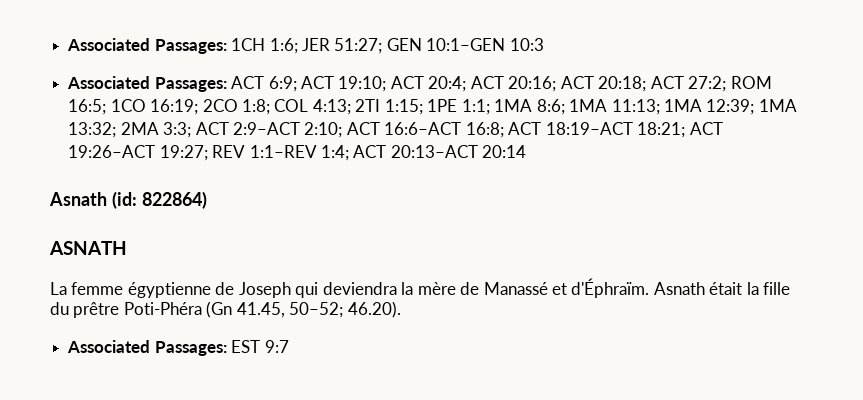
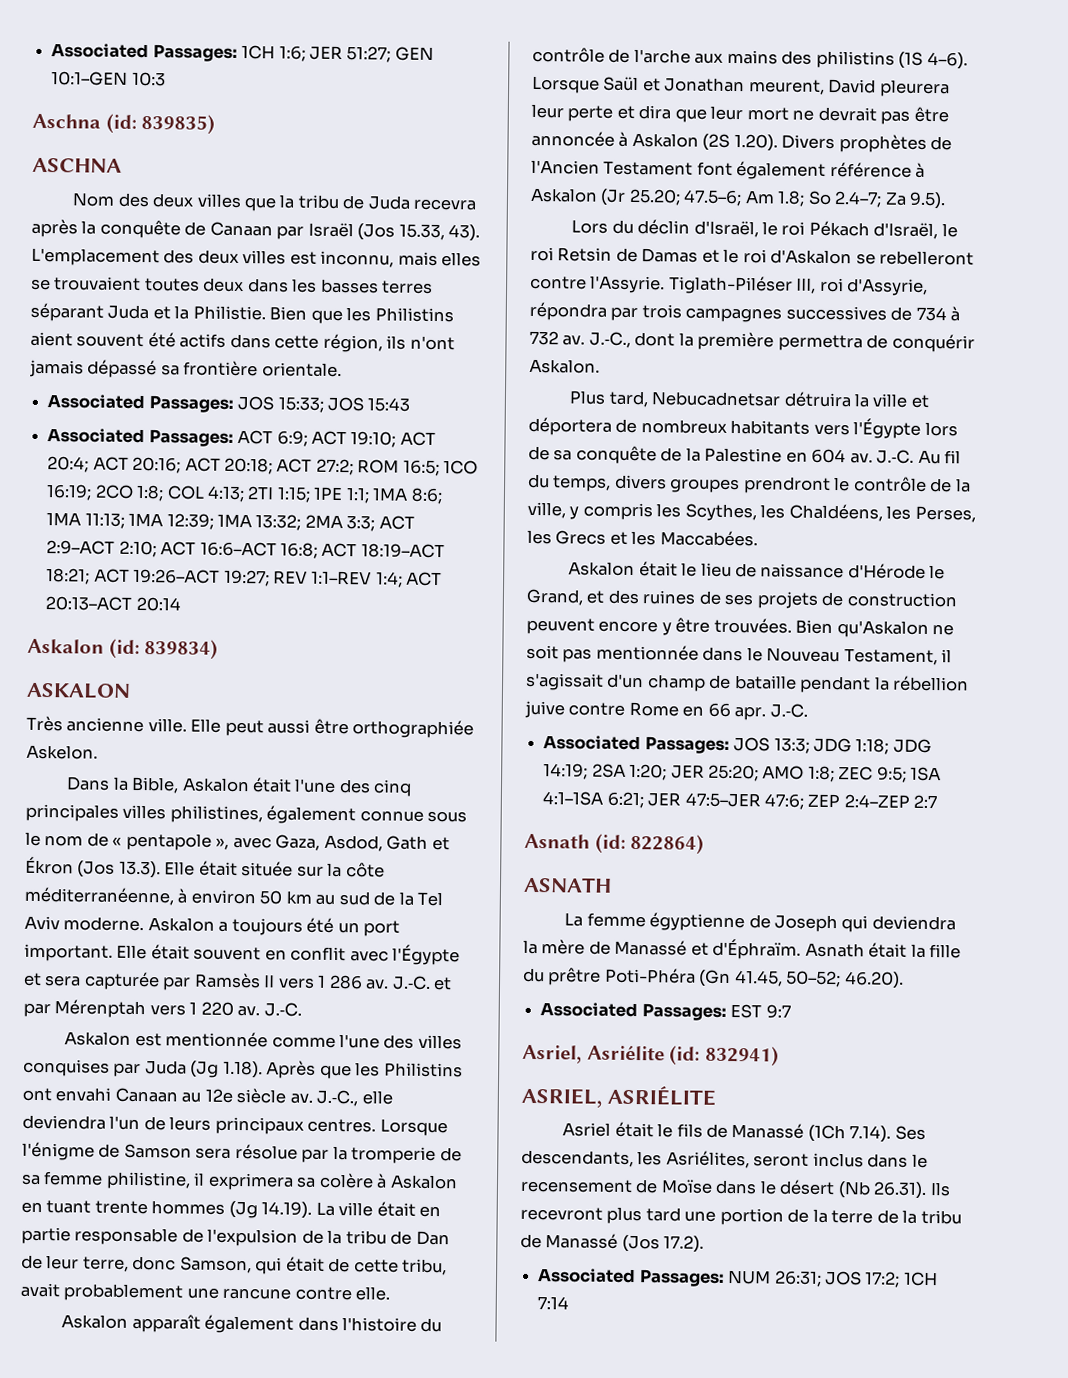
+ Aschna (id: 839835)
+ ASCHNA
+ Nom des deux villes que la tribu de Juda recevra après la conquête de Canaan par Israël (Jos 15.33, 43). L'emplacement des deux villes est inconnu, mais elles se trouvaient toutes deux dans les basses terres séparant Juda et la Philistie. Bien que les Philistins aient souvent été actifs dans cette région, ils n'ont jamais dépassé sa frontière orientale.
+ Associated Passages: JOS 15:33; JOS 15:43
+ Askalon (id: 839834)
+ ASKALON
+ Très ancienne ville. Elle peut aussi être orthographiée Askelon.
+ Dans la Bible, Askalon était l'une des cinq principales villes philistines, également connue sous le nom de « pentapole », avec Gaza, Asdod, Gath et Ékron (Jos 13.3). Elle était située sur la côte méditerranéenne, à environ 50 km au sud de la Tel Aviv moderne. Askalon a toujours été un port important. Elle était souvent en conflit avec l'Égypte et sera capturée par Ramsès II vers 1 286 av. J.‑C. et par Mérenptah vers 1 220 av. J.‑C.
+ Askalon est mentionnée comme l'une des villes conquises par Juda (Jg 1.18). Après que les Philistins ont envahi Canaan au 12e siècle av. J.‑C., elle deviendra l'un de leurs principaux centres. Lorsque l'énigme de Samson sera résolue par la tromperie de sa femme philistine, il exprimera sa colère à Askalon en tuant trente hommes (Jg 14.19). La ville était en partie responsable de l'expulsion de la tribu de Dan de leur terre, donc Samson, qui était de cette tribu, avait probablement une rancune contre elle.
+ Askalon apparaît également dans l'histoire du contrôle de l'arche aux mains des philistins (1S 4–6). Lorsque Saül et Jonathan meurent, David pleurera leur perte et dira que leur mort ne devrait pas être annoncée à Askalon (2S 1.20). Divers prophètes de l'Ancien Testament font également référence à Askalon (Jr 25.20; 47.5–6; Am 1.8; So 2.4–7; Za 9.5).
+ Lors du déclin d'Israël, le roi Pékach d'Israël, le roi Retsin de Damas et le roi d'Askalon se rebelleront contre l'Assyrie. Tiglath-Piléser III, roi d'Assyrie, répondra par trois campagnes successives de 734 à 732 av. J.‑C., dont la première permettra de conquérir Askalon.
+ Plus tard, Nebucadnetsar détruira la ville et déportera de nombreux habitants vers l'Égypte lors de sa conquête de la Palestine en 604 av. J.‑C. Au fil du temps, divers groupes prendront le contrôle de la ville, y compris les Scythes, les Chaldéens, les Perses, les Grecs et les Maccabées.
+ Askalon était le lieu de naissance d'Hérode le Grand, et des ruines de ses projets de construction peuvent encore y être trouvées. Bien qu'Askalon ne soit pas mentionnée dans le Nouveau Testament, il s'agissait d'un champ de bataille pendant la rébellion juive contre Rome en 66 apr. J.‑C.
+ Associated Passages: JOS 13:3; JDG 1:18; JDG 14:19; 2SA 1:20; JER 25:20; AMO 1:8; ZEC 9:5; 1SA 4:1–1SA 6:21; JER 47:5–JER 47:6; ZEP 2:4–ZEP 2:7
+ Asriel, Asriélite (id: 832941)
+ ASRIEL, ASRIÉLITE
+ Asriel était le fils de Manassé (1Ch 7.14). Ses descendants, les Asriélites, seront inclus dans le recensement de Moïse dans le désert (Nb 26.31). Ils recevront plus tard une portion de la terre de la tribu de Manassé (Jos 17.2).
+ Associated Passages: NUM 26:31; JOS 17:2; 1CH 7:14

